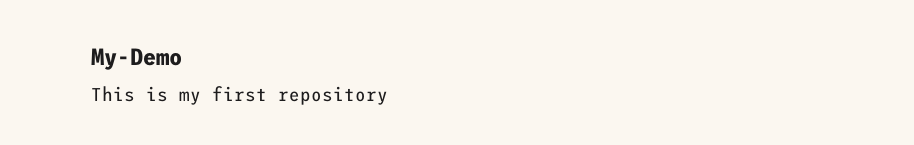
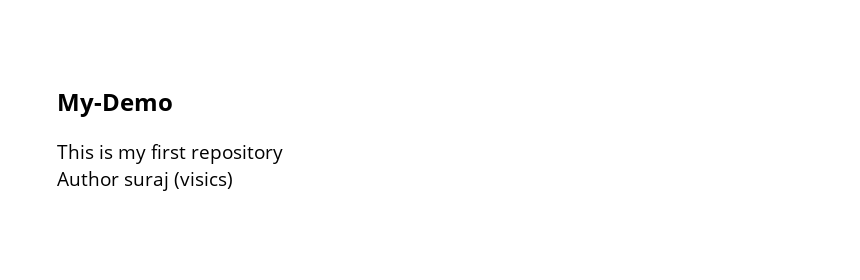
+ Author suraj (visics)

